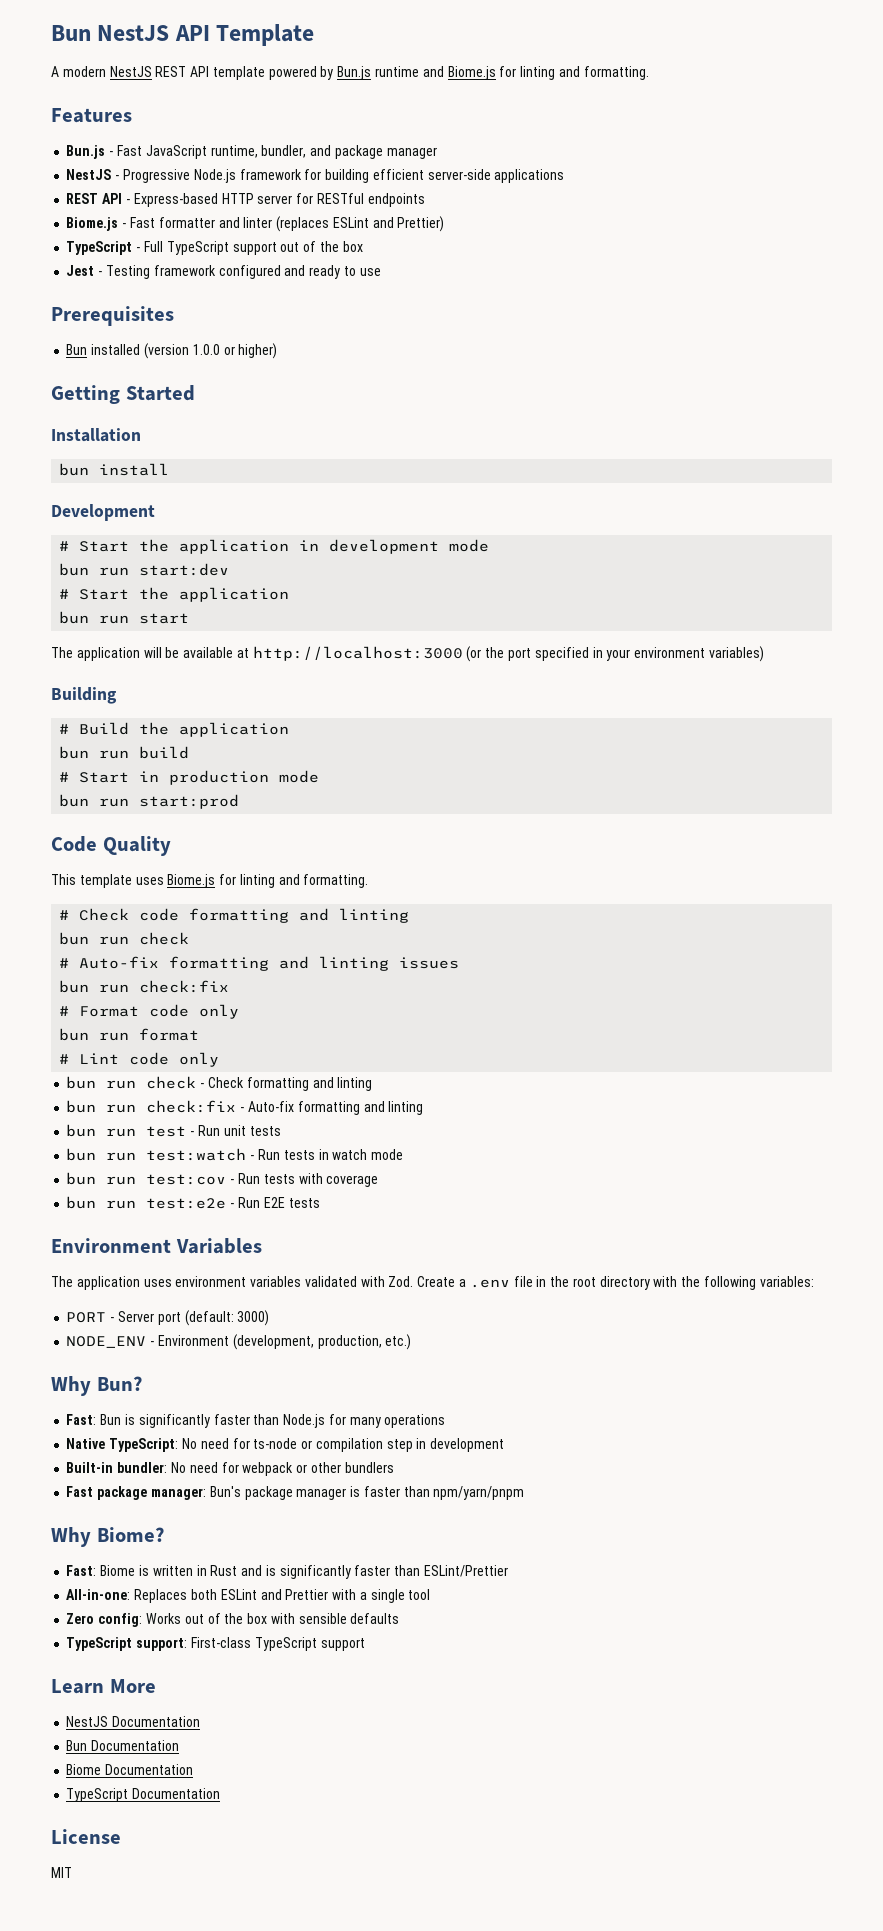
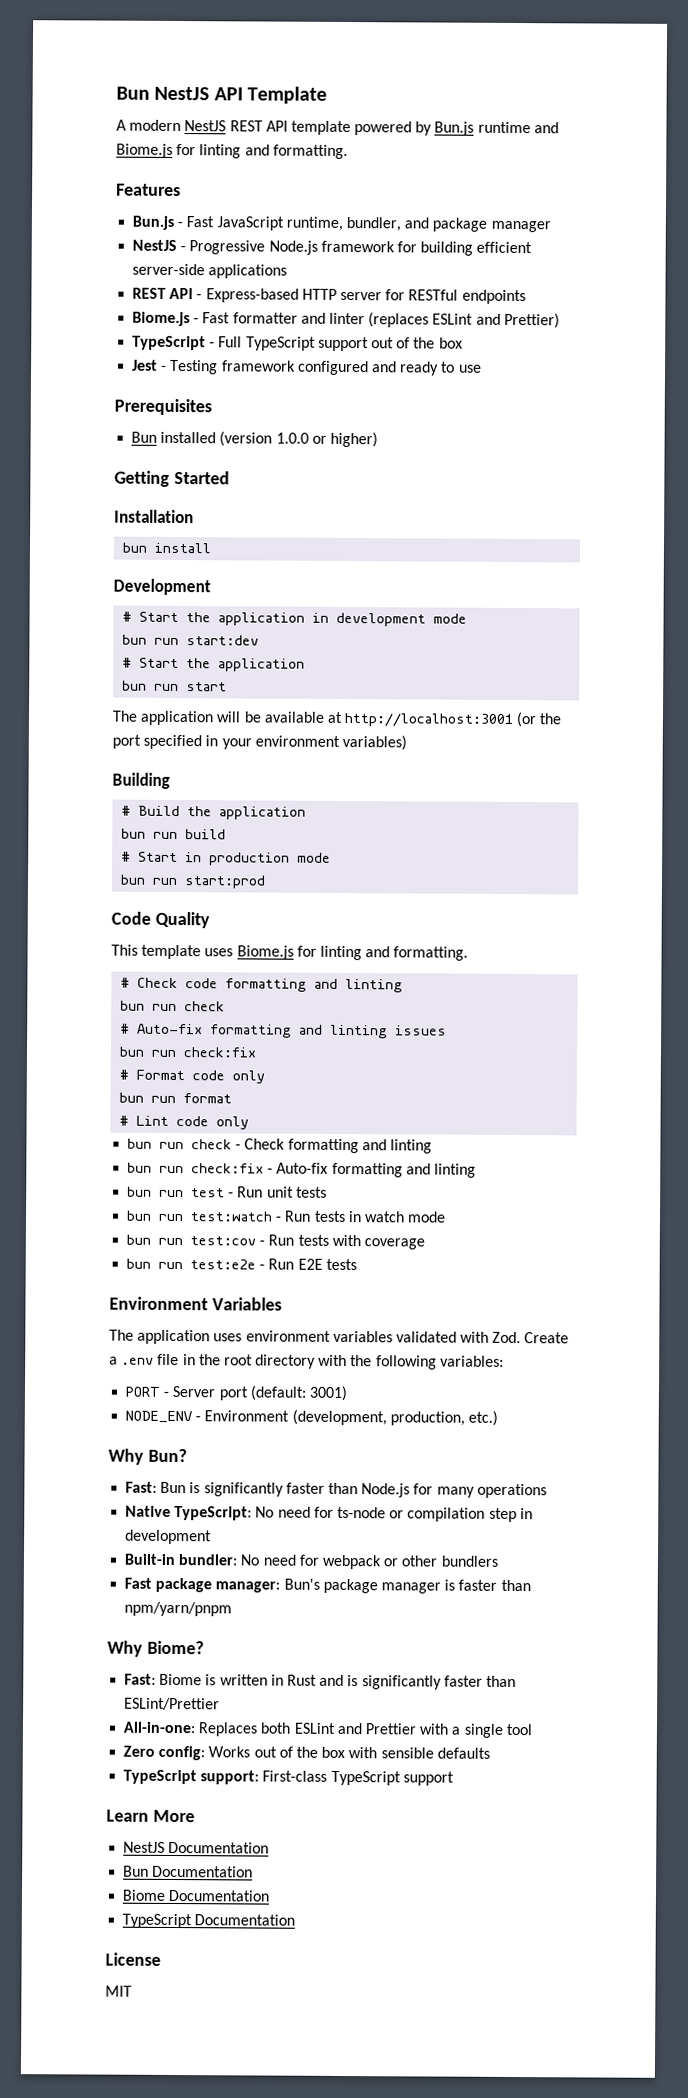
- The application will be available at http://localhost:3000 (or the port specified in your environment variables)
+ The application will be available at http://localhost:3001 (or the port specified in your environment variables)
- PORT - Server port (default: 3000)
+ PORT - Server port (default: 3001)

